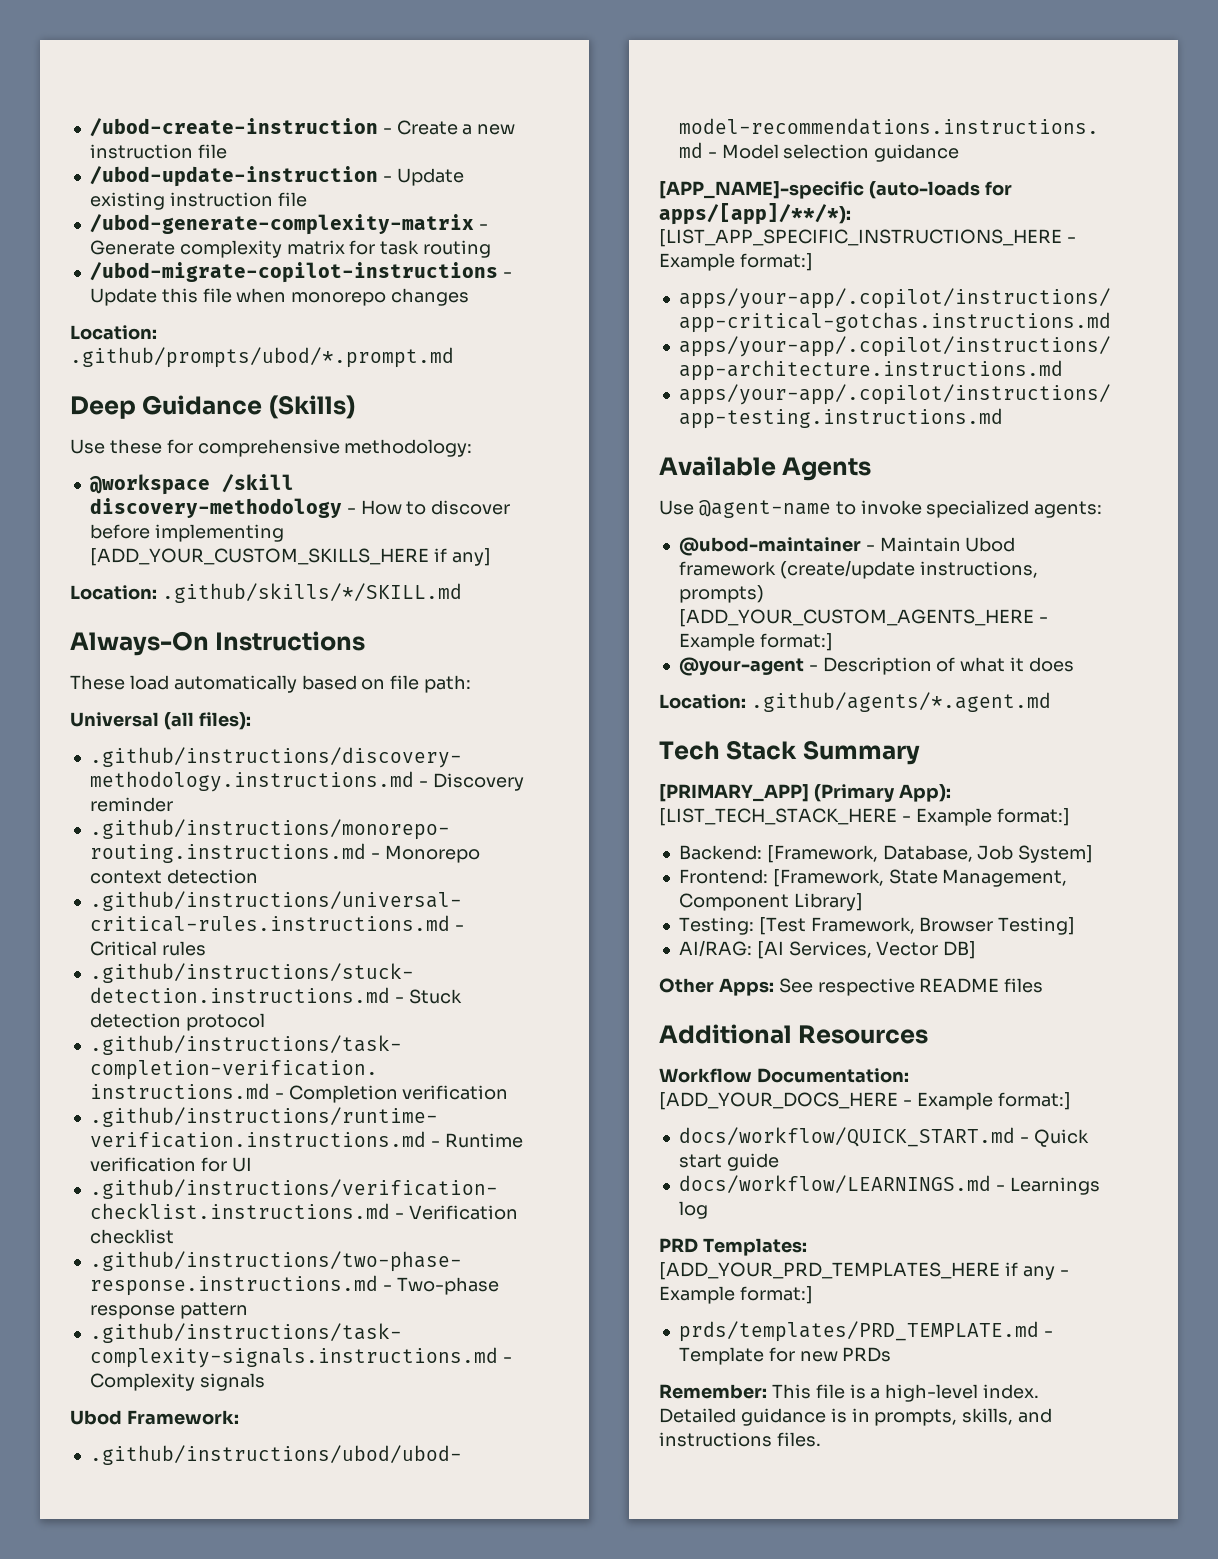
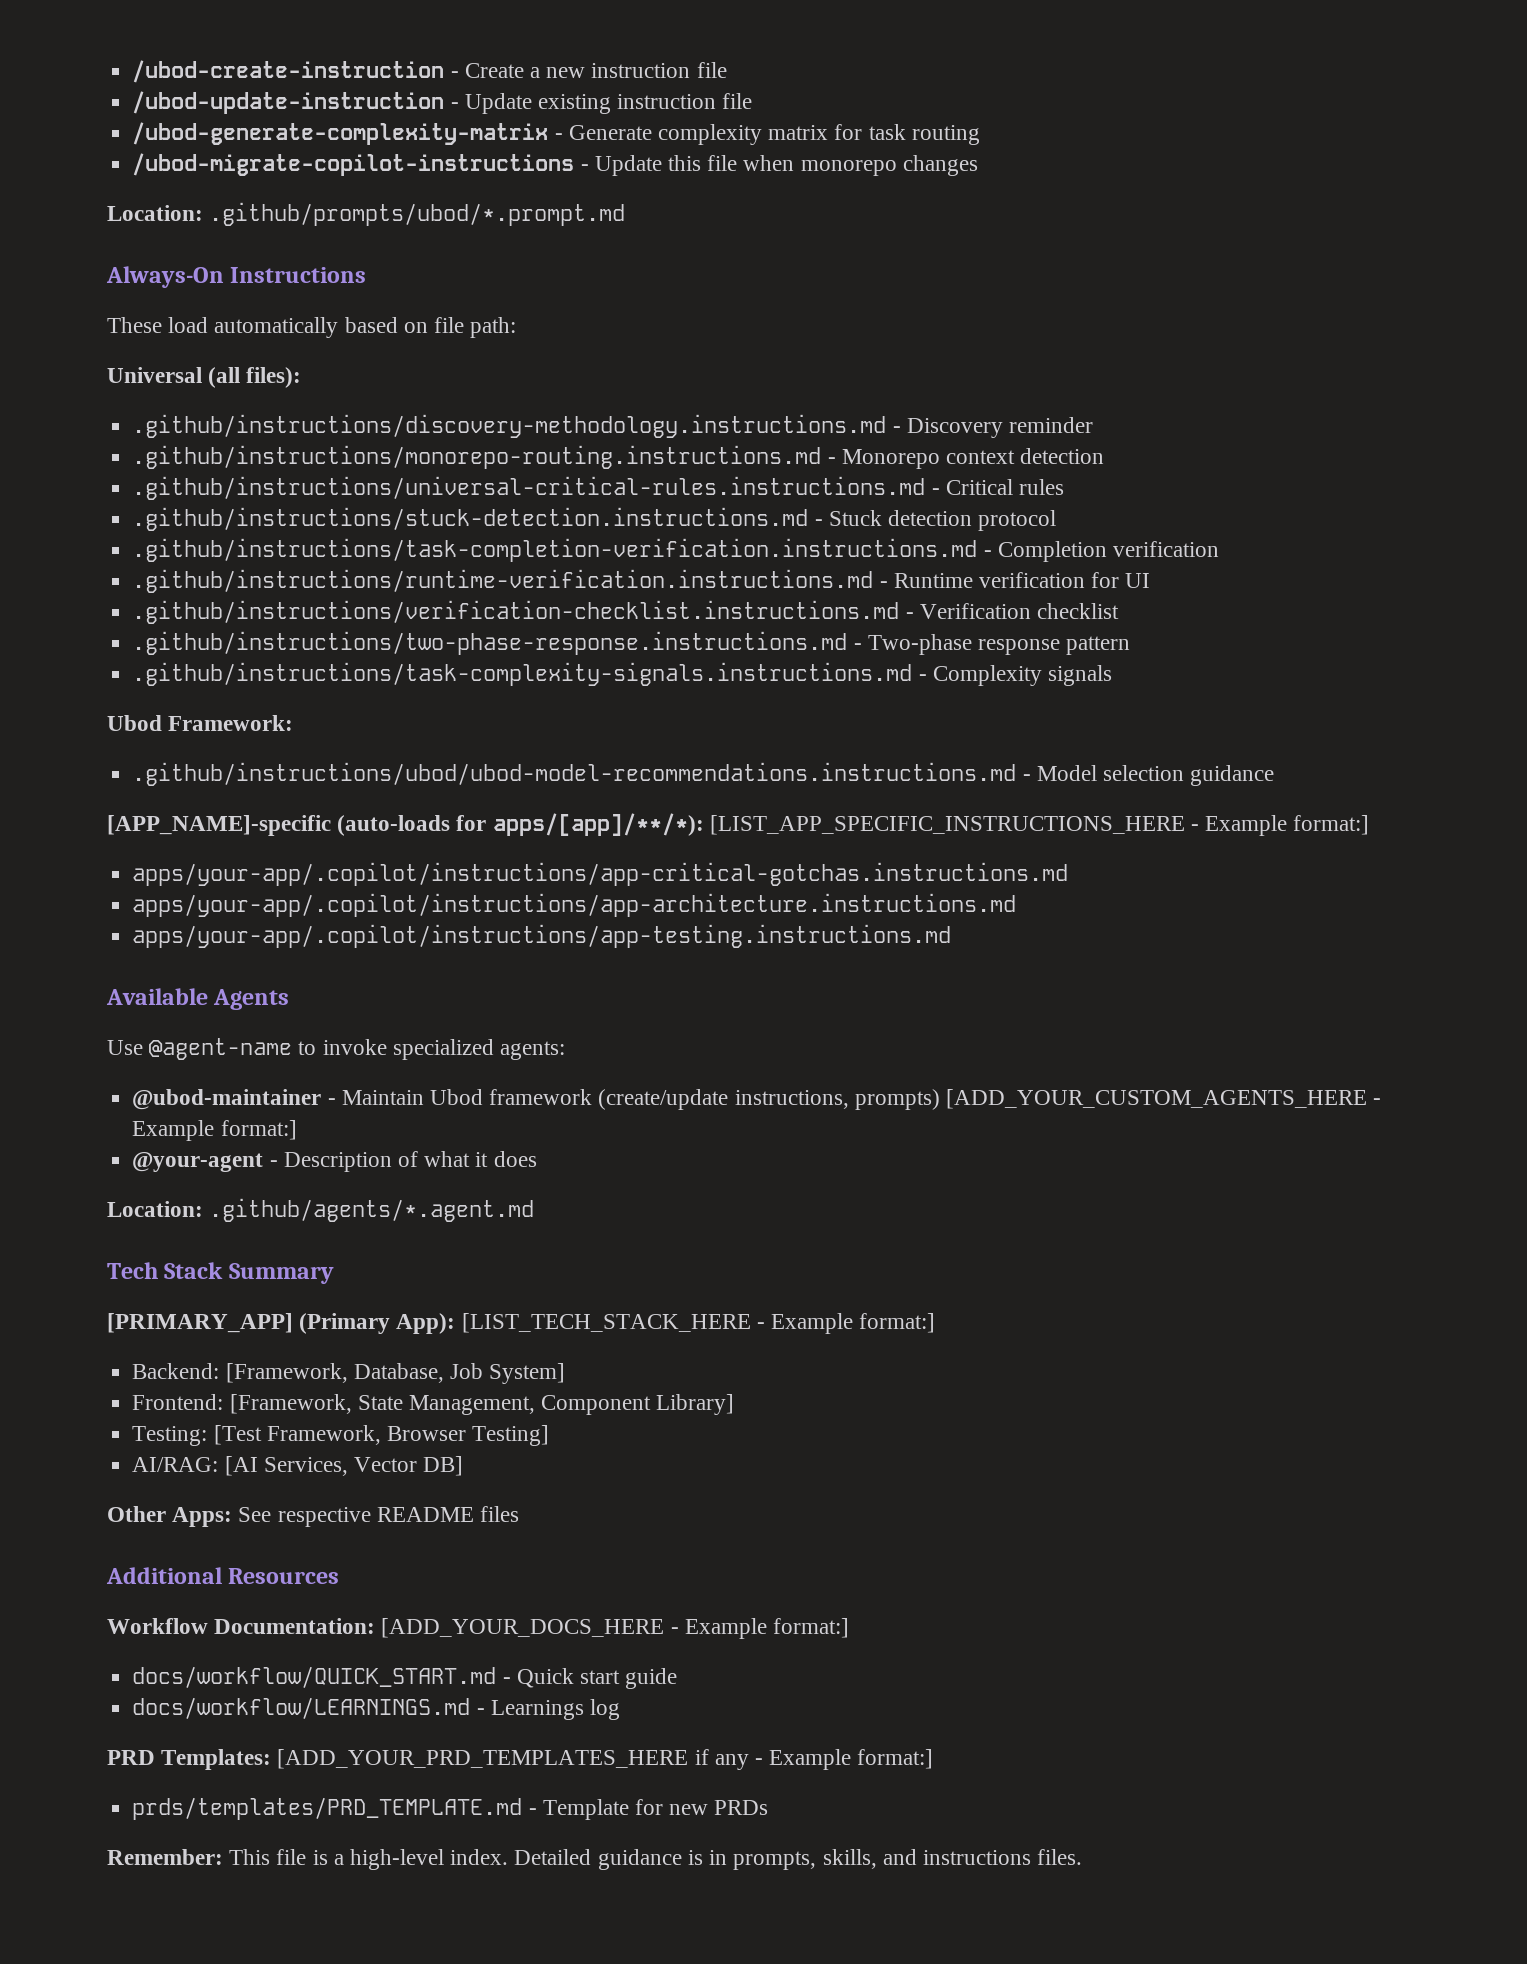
- Deep Guidance (Skills)
- Use these for comprehensive methodology:
- @workspace /skill discovery-methodology - How to discover before implementing [ADD_YOUR_CUSTOM_SKILLS_HERE if any]
- Location: .github/skills/*/SKILL.md

